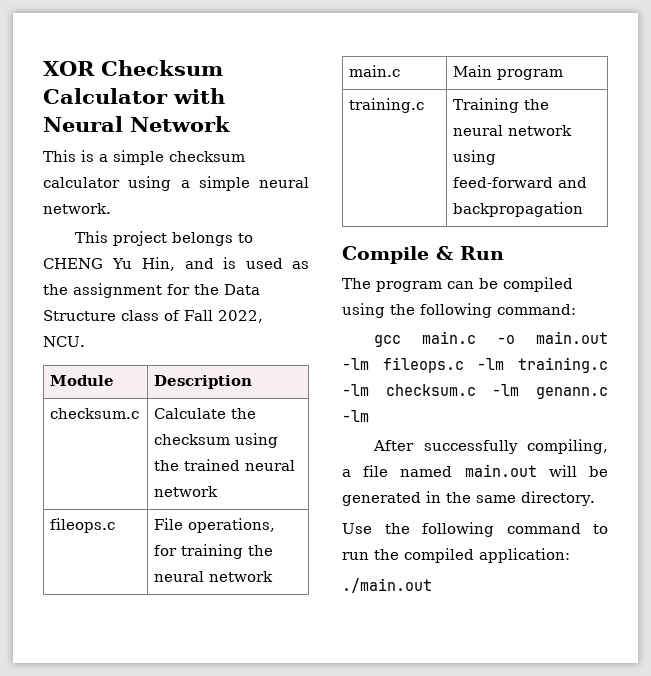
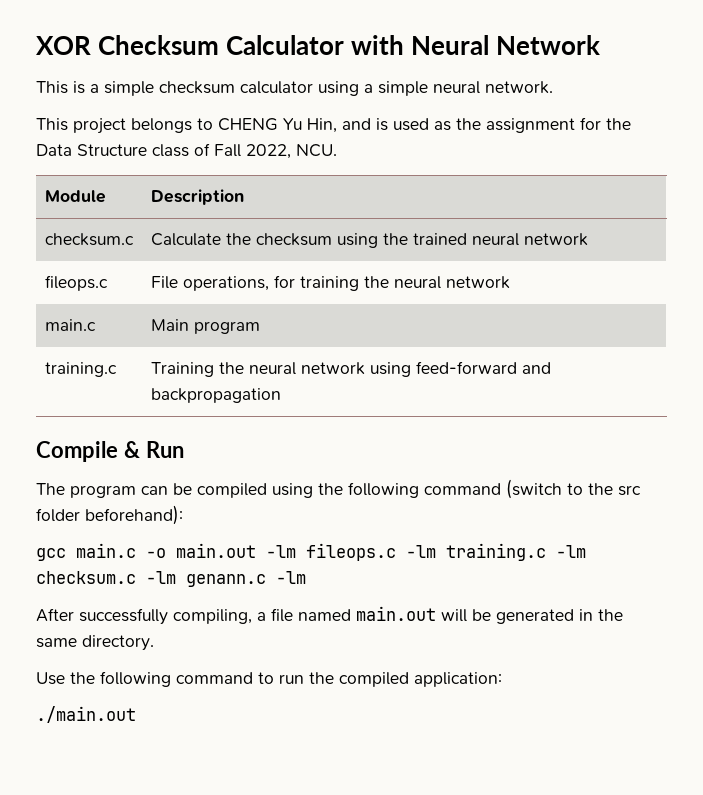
- The program can be compiled using the following command:
+ The program can be compiled using the following command (switch to the src folder beforehand):

